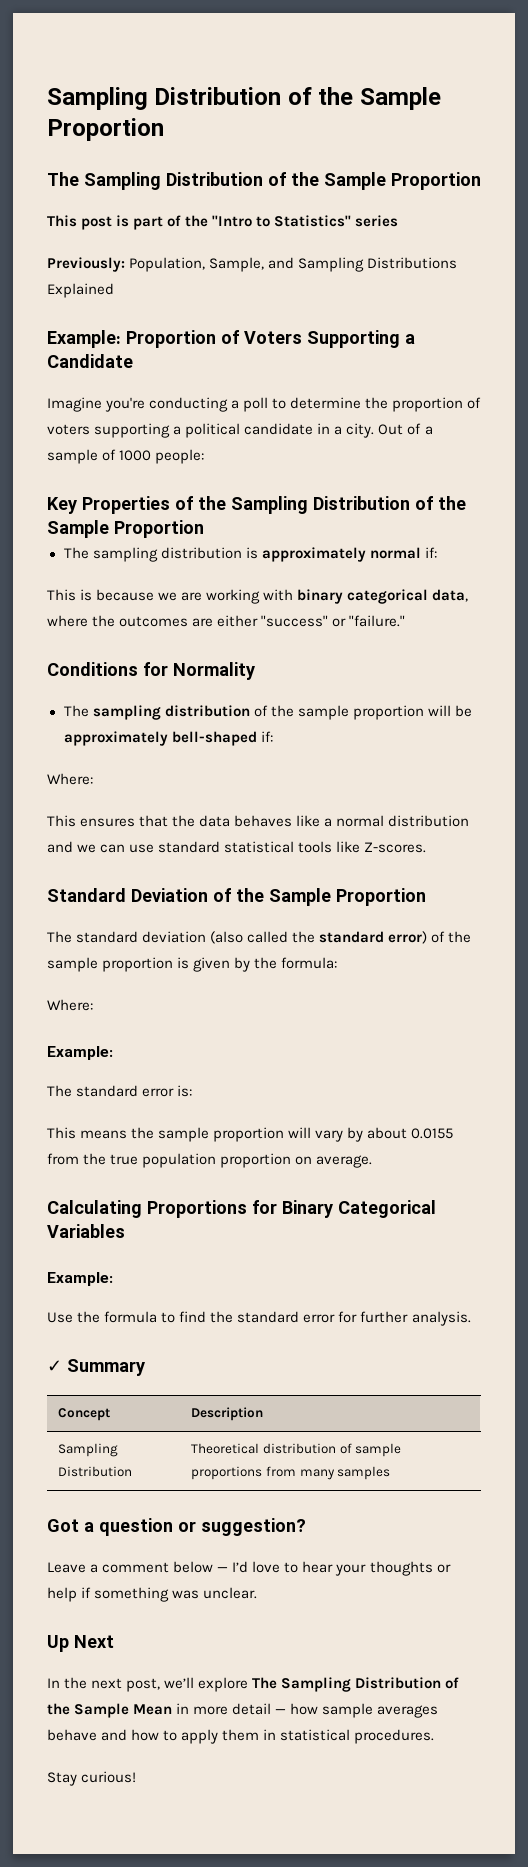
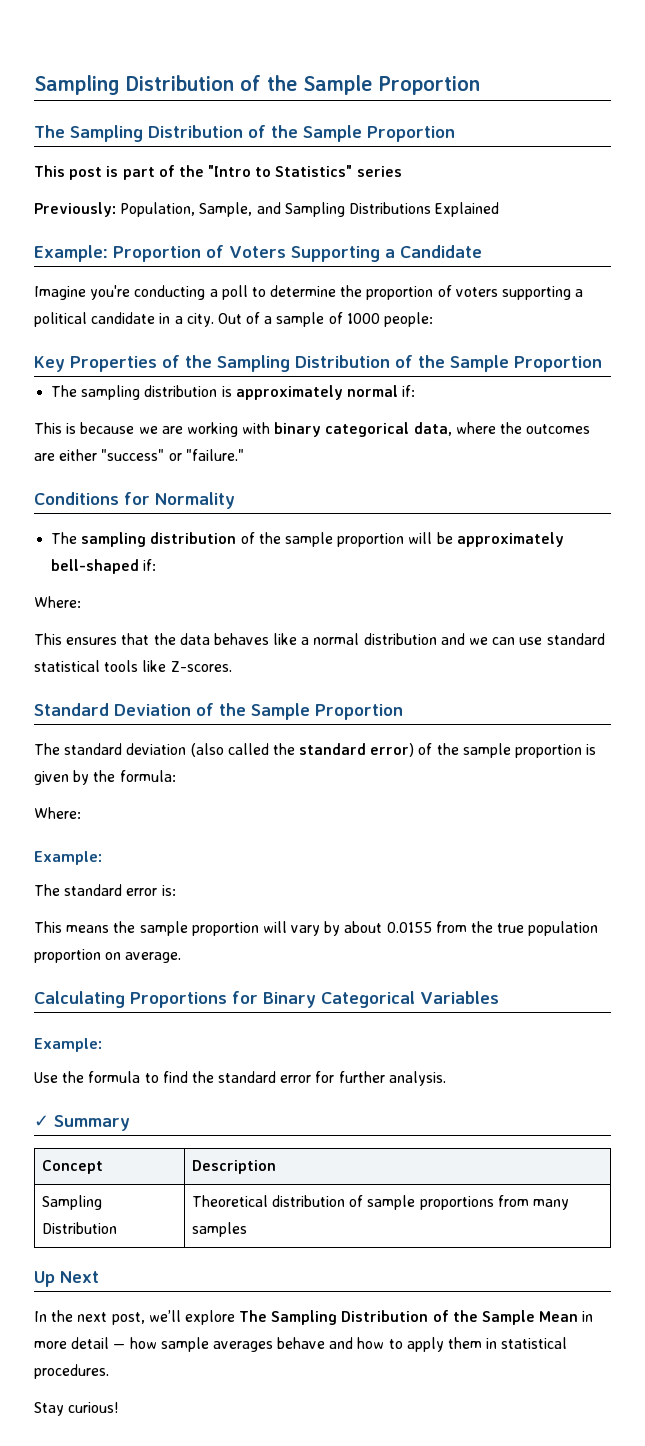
- Got a question or suggestion?
- Leave a comment below — I’d love to hear your thoughts or help if something was unclear.

